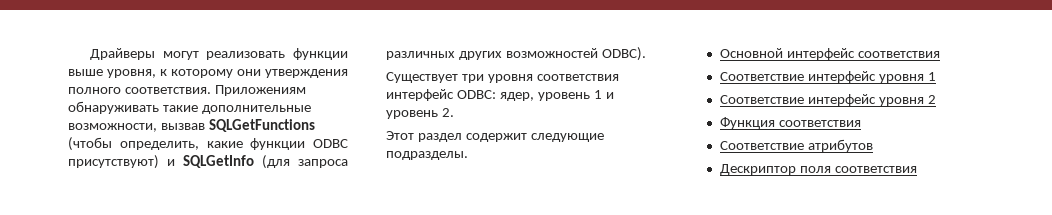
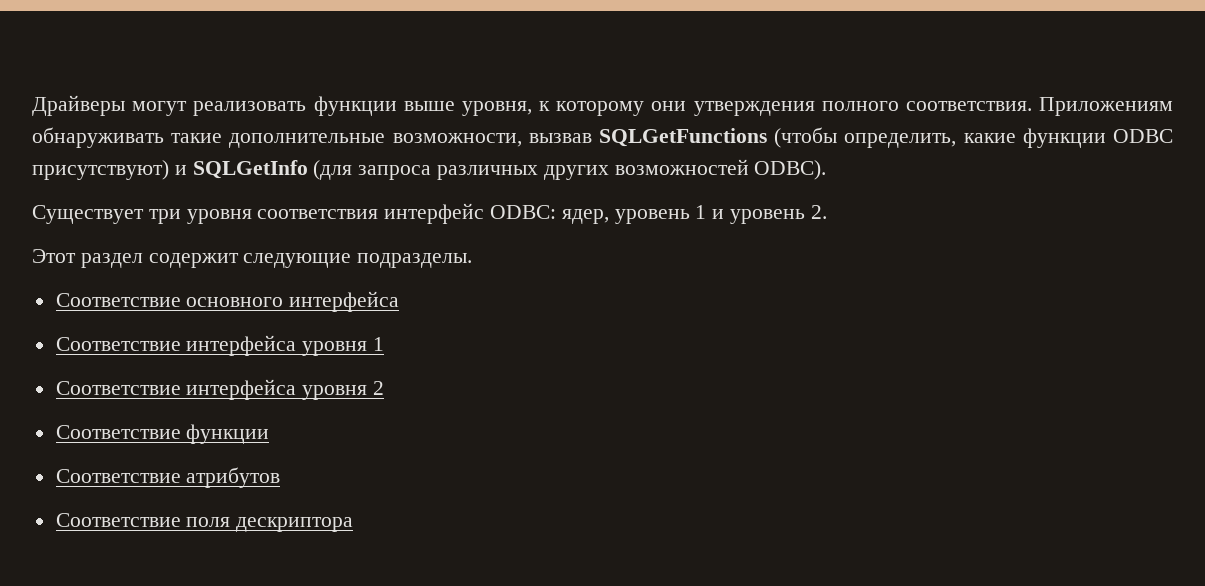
- Основной интерфейс соответствия
- Соответствие интерфейс уровня 1
+ Соответствие основного интерфейса
+ Соответствие интерфейса уровня 1
- Соответствие интерфейс уровня 2
+ Соответствие интерфейса уровня 2
- Функция соответствия
+ Соответствие функции
- Дескриптор поля соответствия
+ Соответствие поля дескриптора

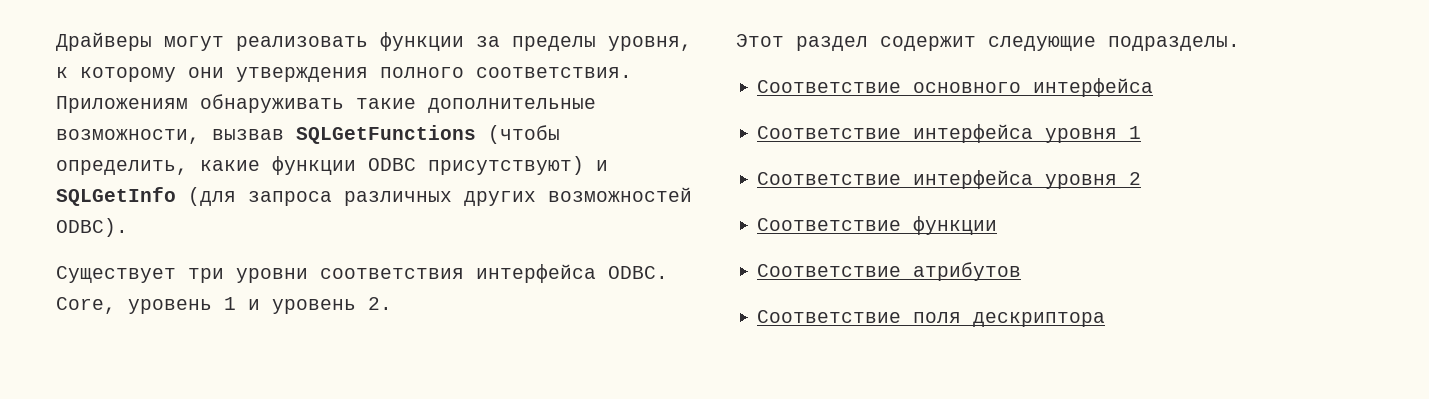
- Драйверы могут реализовать функции выше уровня, к которому они утверждения полного соответствия.
+ Драйверы могут реализовать функции за пределы уровня, к которому они утверждения полного соответствия.
- Существует три уровня соответствия интерфейс ODBC: ядер, уровень 1 и уровень 2.
+ Существует три уровни соответствия интерфейса ODBC. Core, уровень 1 и уровень 2.

